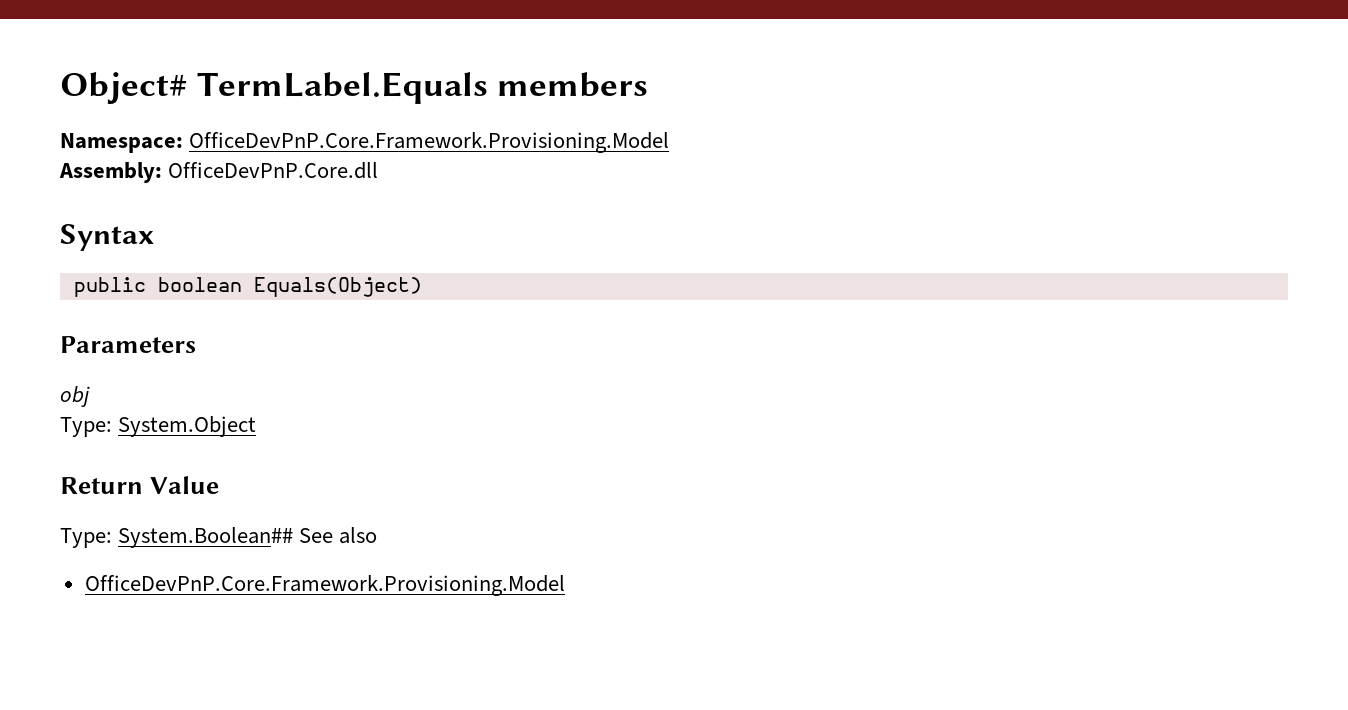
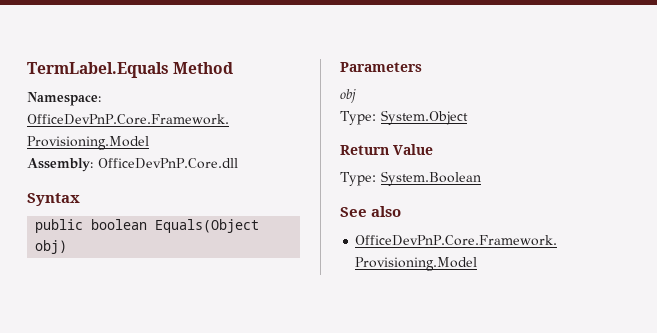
- Object# TermLabel.Equals members
+ TermLabel.Equals Method
- public boolean Equals(Object)
+ public boolean Equals(Object obj)
- Type: System.Boolean## See also
+ Type: System.Boolean
+ See also

